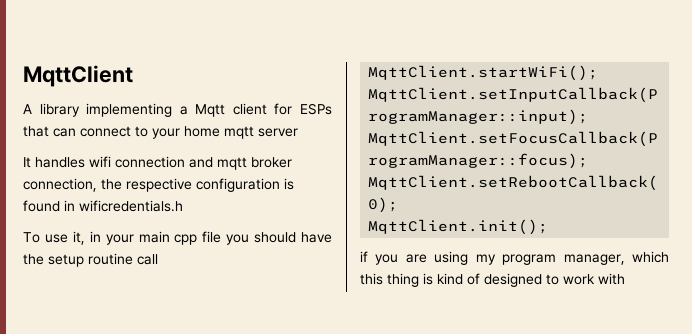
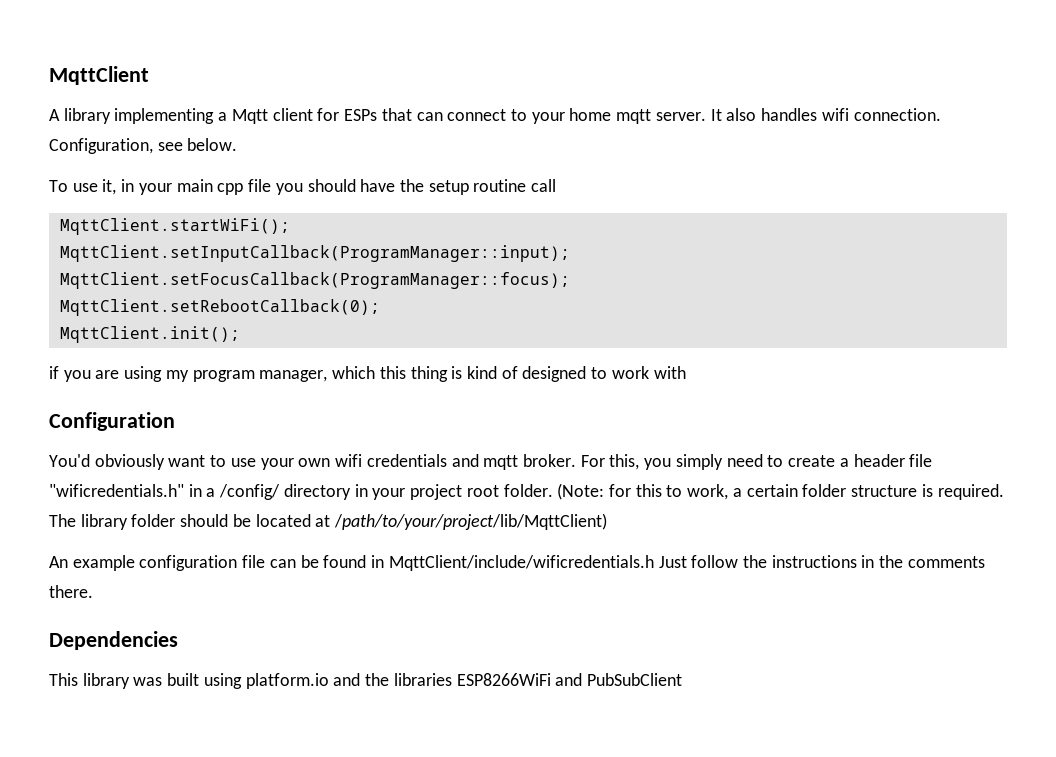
- A library implementing a Mqtt client for ESPs that can connect to your home mqtt server
- It handles wifi connection and mqtt broker connection, the respective configuration is found in wificredentials.h
+ A library implementing a Mqtt client for ESPs that can connect to your home mqtt server. It also handles wifi connection. Configuration, see below.
+ Configuration
+ You'd obviously want to use your own wifi credentials and mqtt broker. For this, you simply need to create a header file "wificredentials.h" in a /config/ directory in your project root folder. (Note: for this to work, a certain folder structure is required. The library folder should be located at /path/to/your/project/lib/MqttClient)
+ An example configuration file can be found in MqttClient/include/wificredentials.h Just follow the instructions in the comments there.
+ Dependencies
+ This library was built using platform.io and the libraries ESP8266WiFi and PubSubClient

